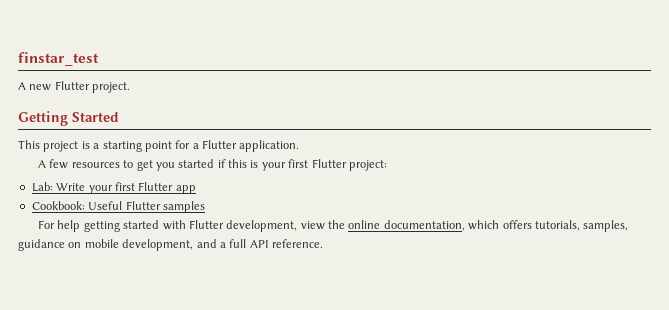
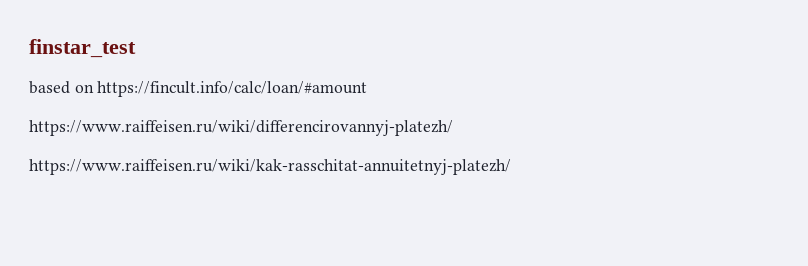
- A new Flutter project.
- Getting Started
- This project is a starting point for a Flutter application.
- A few resources to get you started if this is your first Flutter project:
- Lab: Write your first Flutter app
- Cookbook: Useful Flutter samples
- For help getting started with Flutter development, view the online documentation, which offers tutorials, samples, guidance on mobile development, and a full API reference.
+ based on https://fincult.info/calc/loan/#amount
+ https://www.raiffeisen.ru/wiki/differencirovannyj-platezh/
+ https://www.raiffeisen.ru/wiki/kak-rasschitat-annuitetnyj-platezh/

